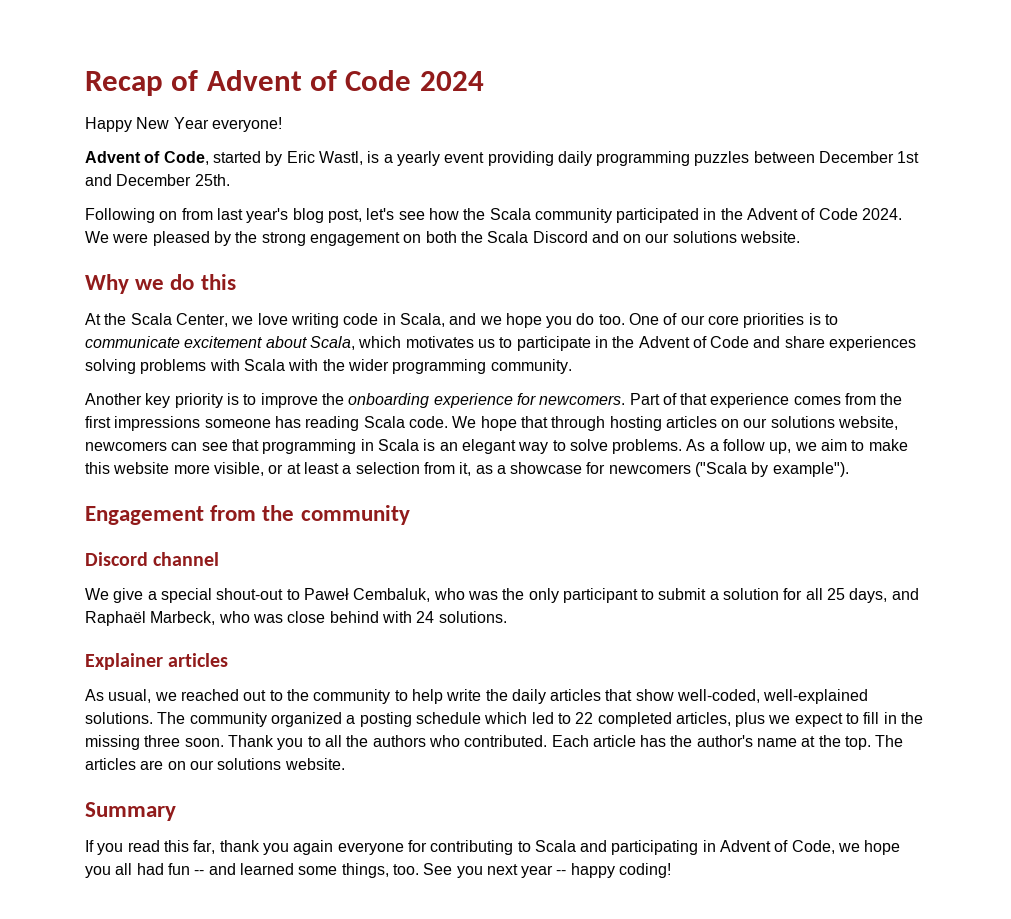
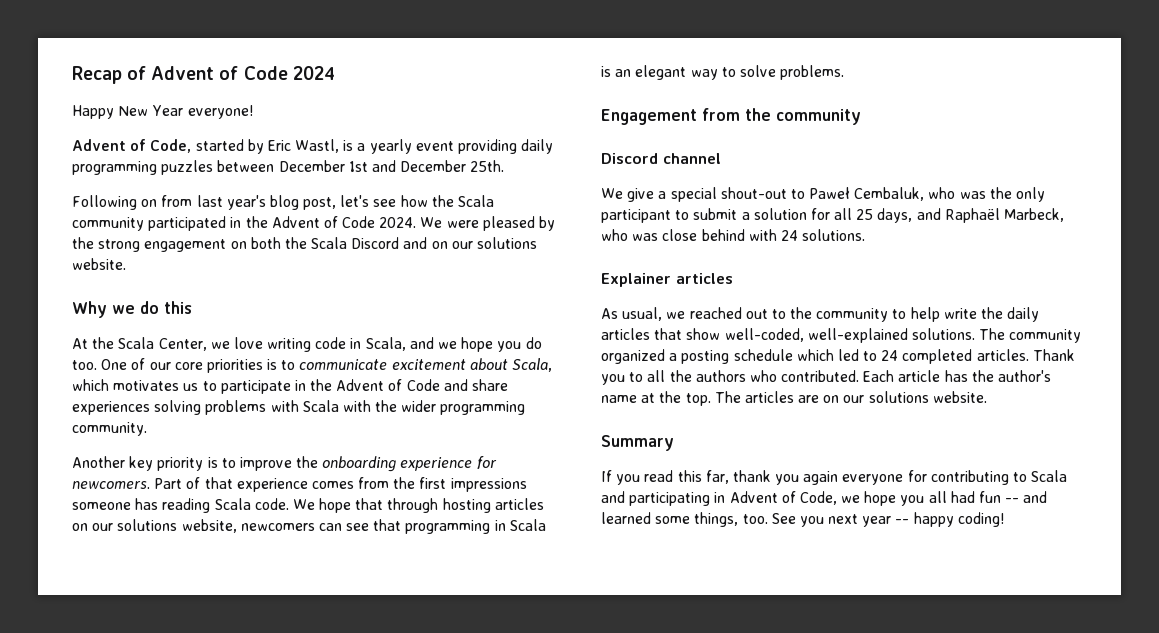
- As a follow up, we aim to make this website more visible, or at least a selection from it, as a showcase for newcomers ("Scala by example").
- The community organized a posting schedule which led to 22 completed articles, plus we expect to fill in the missing three soon.
+ The community organized a posting schedule which led to 24 completed articles.

